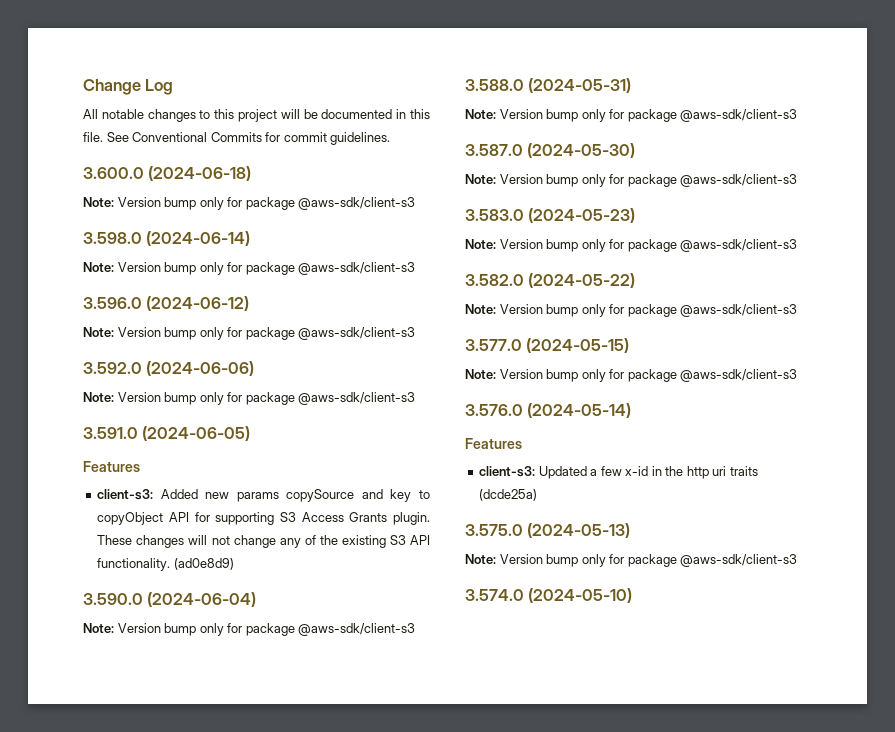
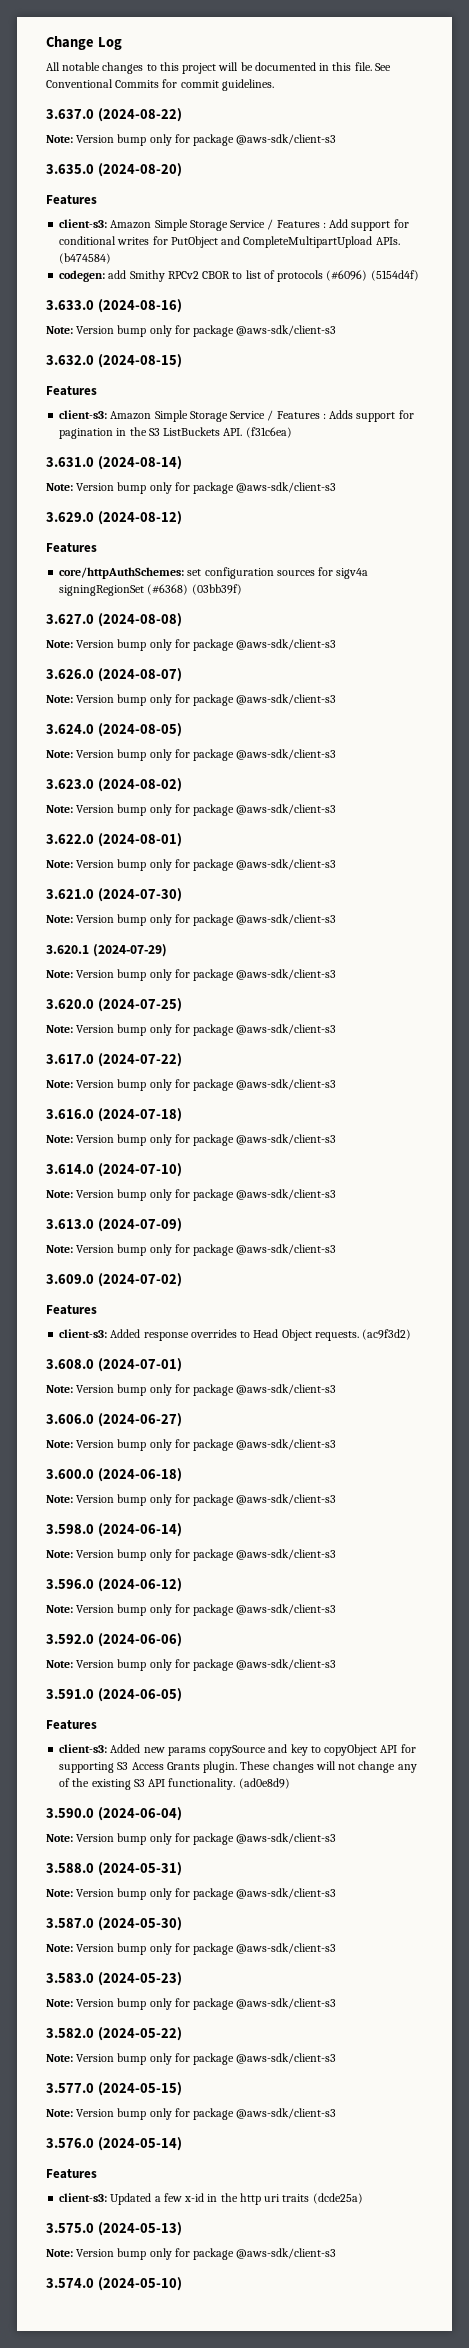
+ 3.637.0 (2024-08-22)
+ Note: Version bump only for package @aws-sdk/client-s3
+ 3.635.0 (2024-08-20)
+ Features
+ client-s3: Amazon Simple Storage Service / Features : Add support for conditional writes for PutObject and CompleteMultipartUpload APIs. (b474584)
+ codegen: add Smithy RPCv2 CBOR to list of protocols (#6096) (5154d4f)
+ 3.633.0 (2024-08-16)
+ Note: Version bump only for package @aws-sdk/client-s3
+ 3.632.0 (2024-08-15)
+ Features
+ client-s3: Amazon Simple Storage Service / Features : Adds support for pagination in the S3 ListBuckets API. (f31c6ea)
+ 3.631.0 (2024-08-14)
+ Note: Version bump only for package @aws-sdk/client-s3
+ 3.629.0 (2024-08-12)
+ Features
+ core/httpAuthSchemes: set configuration sources for sigv4a signingRegionSet (#6368) (03bb39f)
+ 3.627.0 (2024-08-08)
+ Note: Version bump only for package @aws-sdk/client-s3
+ 3.626.0 (2024-08-07)
+ Note: Version bump only for package @aws-sdk/client-s3
+ 3.624.0 (2024-08-05)
+ Note: Version bump only for package @aws-sdk/client-s3
+ 3.623.0 (2024-08-02)
+ Note: Version bump only for package @aws-sdk/client-s3
+ 3.622.0 (2024-08-01)
+ Note: Version bump only for package @aws-sdk/client-s3
+ 3.621.0 (2024-07-30)
+ Note: Version bump only for package @aws-sdk/client-s3
+ 3.620.1 (2024-07-29)
+ Note: Version bump only for package @aws-sdk/client-s3
+ 3.620.0 (2024-07-25)
+ Note: Version bump only for package @aws-sdk/client-s3
+ 3.617.0 (2024-07-22)
+ Note: Version bump only for package @aws-sdk/client-s3
+ 3.616.0 (2024-07-18)
+ Note: Version bump only for package @aws-sdk/client-s3
+ 3.614.0 (2024-07-10)
+ Note: Version bump only for package @aws-sdk/client-s3
+ 3.613.0 (2024-07-09)
+ Note: Version bump only for package @aws-sdk/client-s3
+ 3.609.0 (2024-07-02)
+ Features
+ client-s3: Added response overrides to Head Object requests. (ac9f3d2)
+ 3.608.0 (2024-07-01)
+ Note: Version bump only for package @aws-sdk/client-s3
+ 3.606.0 (2024-06-27)
+ Note: Version bump only for package @aws-sdk/client-s3

